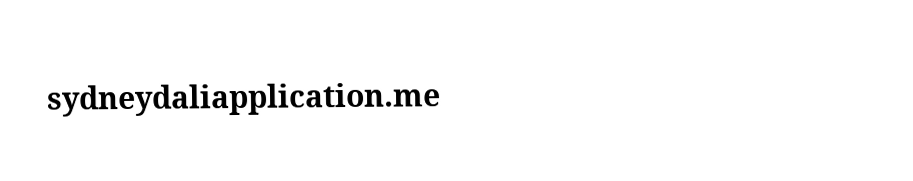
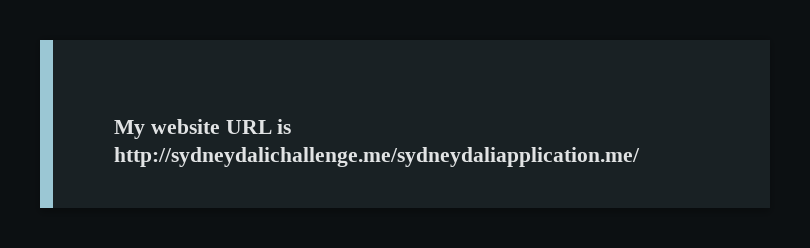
- sydneydaliapplication.me
+ My website URL is http://sydneydalichallenge.me/sydneydaliapplication.me/

